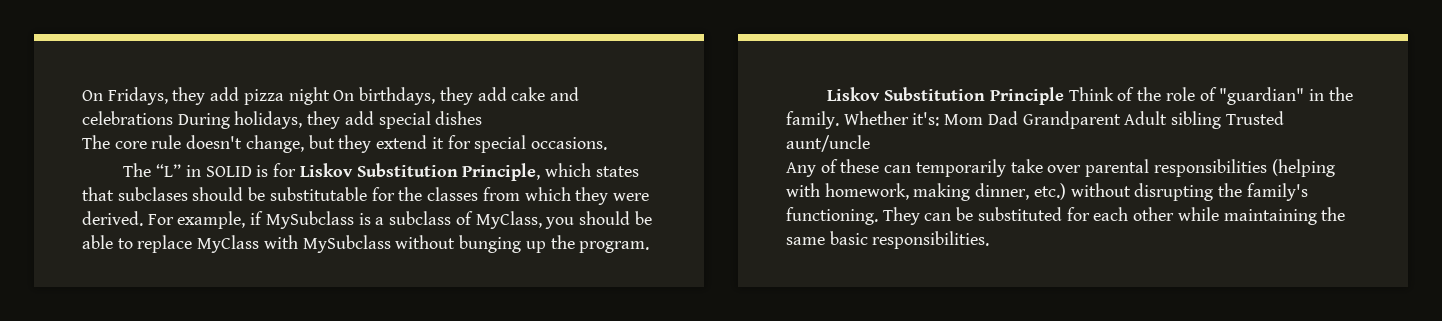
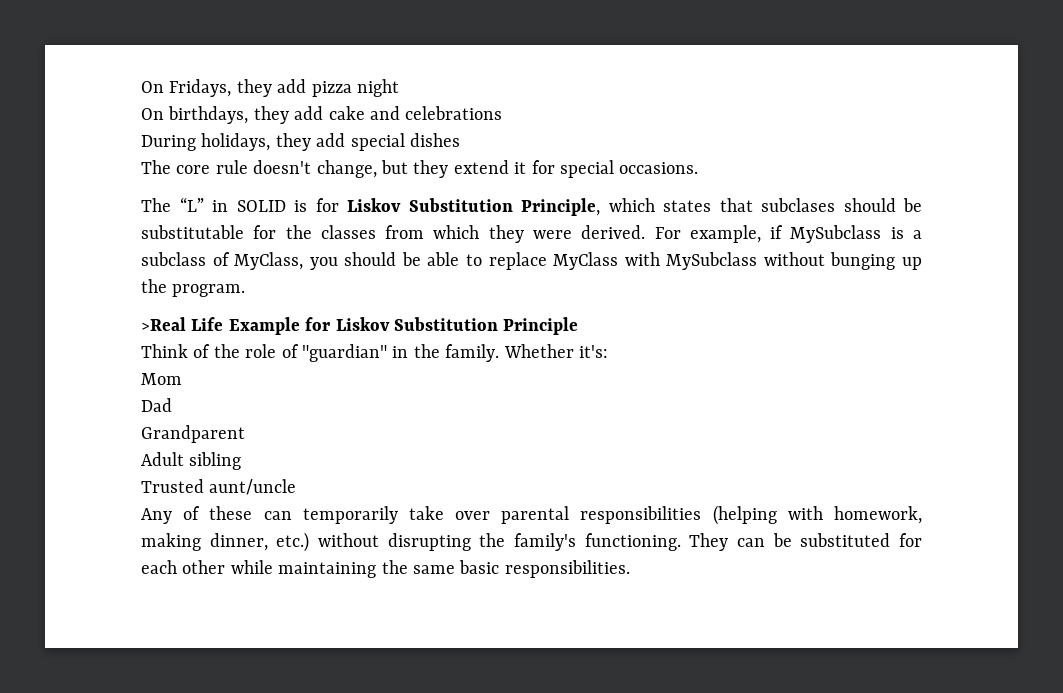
- On Fridays, they add pizza night On birthdays, they add cake and celebrations During holidays, they add special dishes
+ On Fridays, they add pizza night
+ On birthdays, they add cake and celebrations
+ During holidays, they add special dishes
- Liskov Substitution Principle Think of the role of "guardian" in the family.
+ >Real Life Example for Liskov Substitution Principle
+ Think of the role of "guardian" in the family.
- Whether it's: Mom Dad Grandparent Adult sibling Trusted aunt/uncle
+ Whether it's:
+ Mom
+ Dad
+ Grandparent
+ Adult sibling
+ Trusted aunt/uncle

